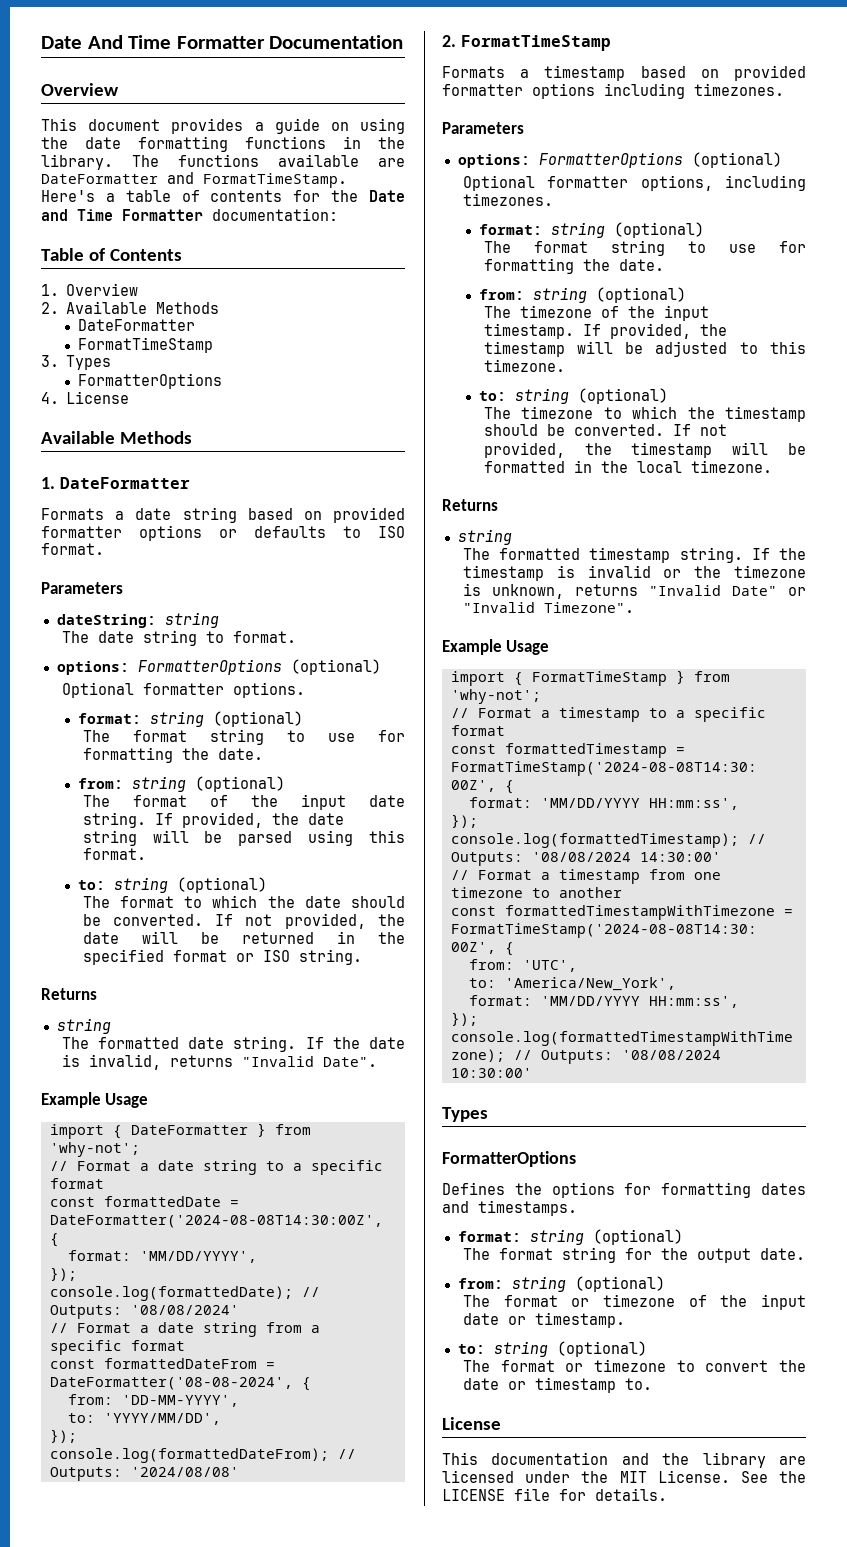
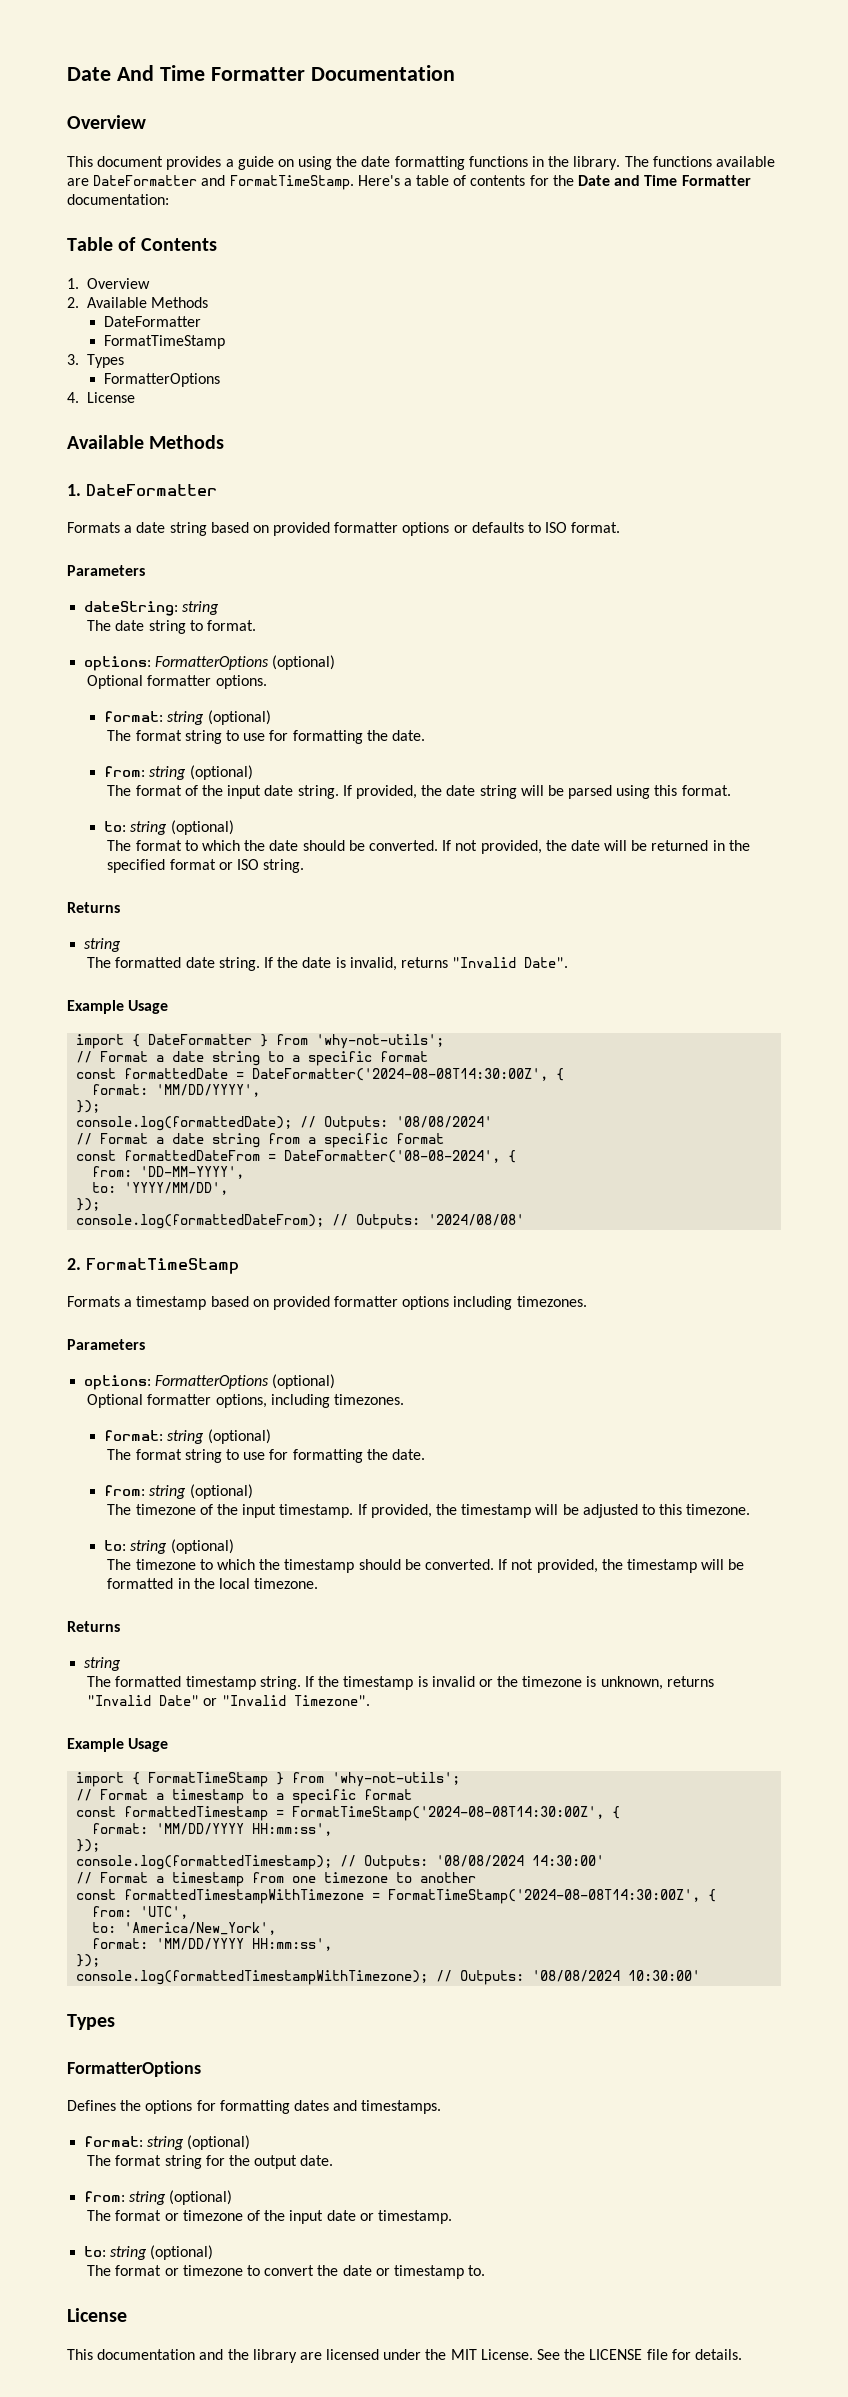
- import { DateFormatter } from 'why-not';
+ import { DateFormatter } from 'why-not-utils';
- import { FormatTimeStamp } from 'why-not';
+ import { FormatTimeStamp } from 'why-not-utils';

